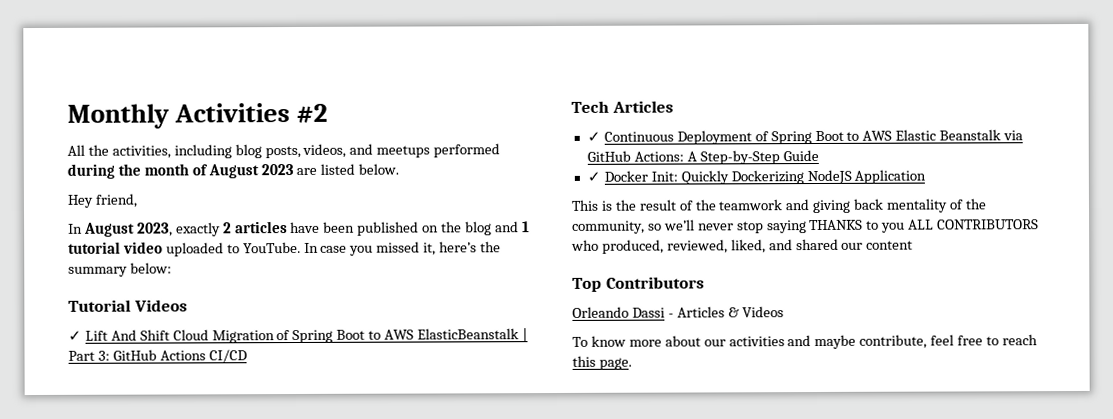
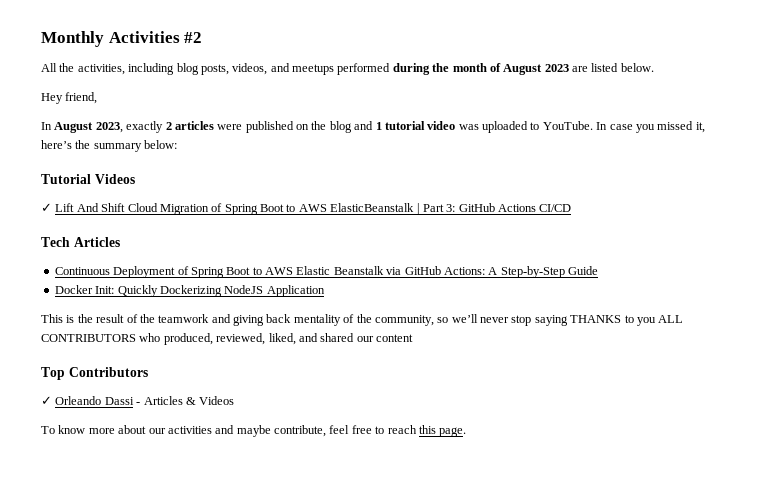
- In August 2023, exactly 2 articles have been published on the blog and 1 tutorial video uploaded to YouTube.
+ In August 2023, exactly 2 articles were published on the blog and 1 tutorial video was uploaded to YouTube.
- ✓ Continuous Deployment of Spring Boot to AWS Elastic Beanstalk via GitHub Actions: A Step-by-Step Guide
+ Continuous Deployment of Spring Boot to AWS Elastic Beanstalk via GitHub Actions: A Step-by-Step Guide
- ✓ Docker Init: Quickly Dockerizing NodeJS Application
+ Docker Init: Quickly Dockerizing NodeJS Application
- Orleando Dassi - Articles & Videos
+ ✓ Orleando Dassi - Articles & Videos

